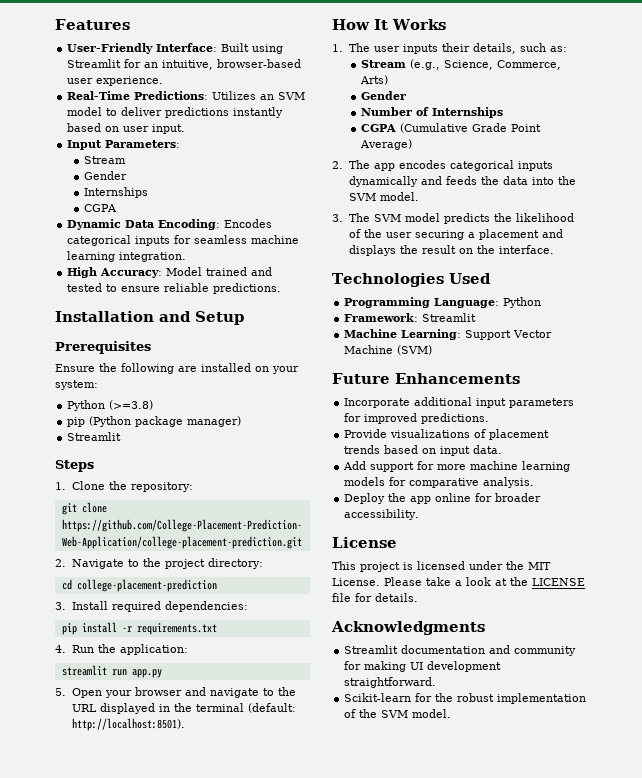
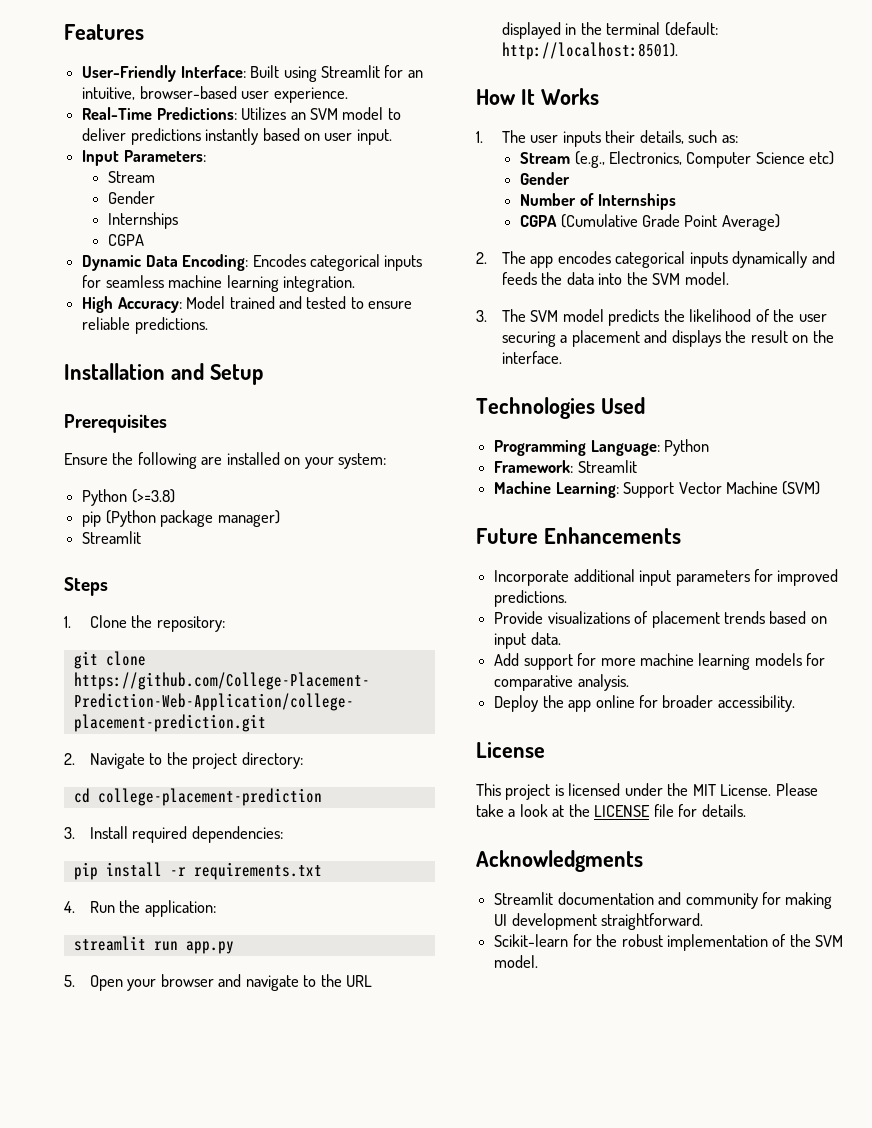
- Stream (e.g., Science, Commerce, Arts)
+ Stream (e.g., Electronics, Computer Science etc)

